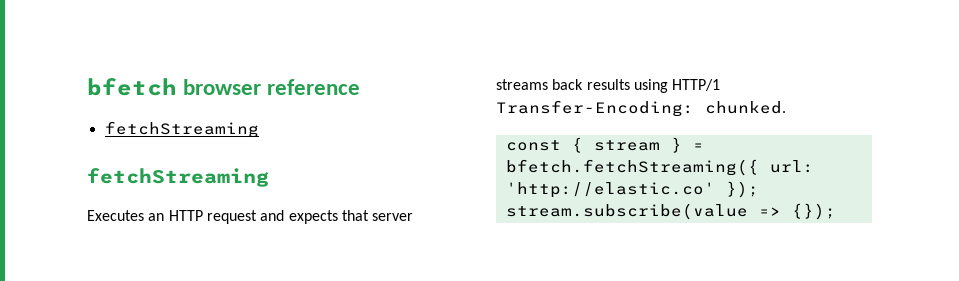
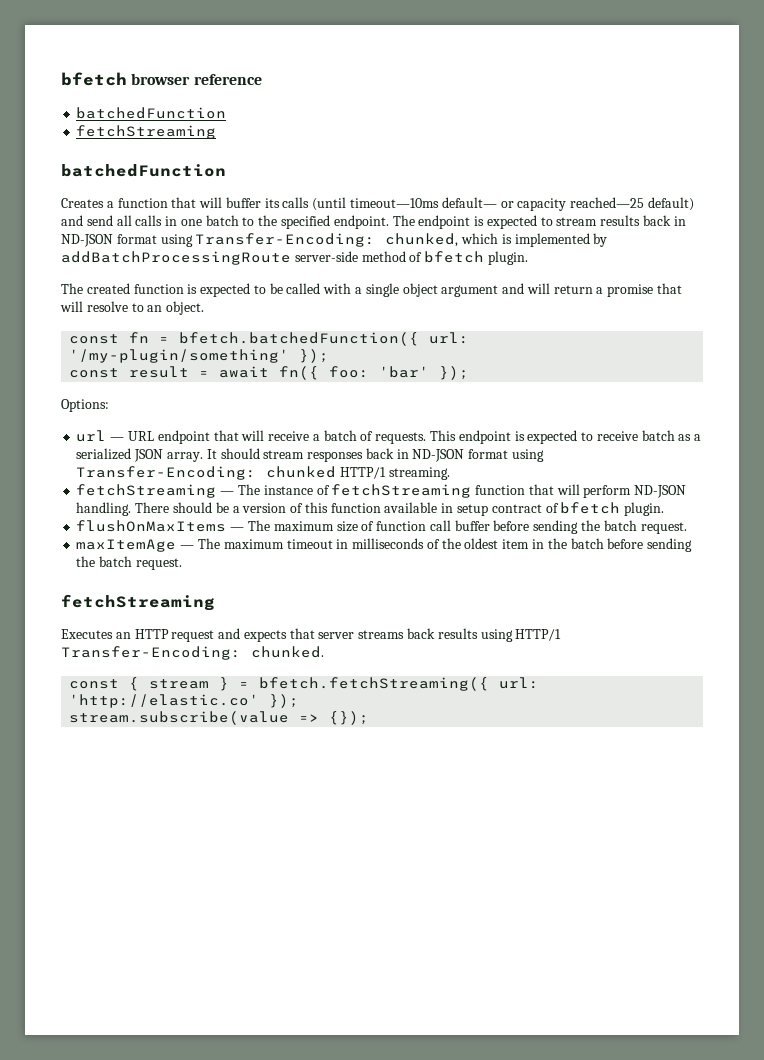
  bfetch browser reference
+ batchedFunction
  fetchStreaming
+ batchedFunction
+ Creates a function that will buffer its calls (until timeout—10ms default— or capacity reached—25 default) and send all calls in one batch to the specified endpoint. The endpoint is expected to stream results back in ND-JSON format using Transfer-Encoding: chunked, which is implemented by addBatchProcessingRoute server-side method of bfetch plugin.
+ The created function is expected to be called with a single object argument and will return a promise that will resolve to an object.
+ const fn = bfetch.batchedFunction({ url: '/my-plugin/something' });
+ const result = await fn({ foo: 'bar' });
+ Options:
+ url — URL endpoint that will receive a batch of requests. This endpoint is expected to receive batch as a serialized JSON array. It should stream responses back in ND-JSON format using Transfer-Encoding: chunked HTTP/1 streaming.
+ fetchStreaming — The instance of fetchStreaming function that will perform ND-JSON handling. There should be a version of this function available in setup contract of bfetch plugin.
+ flushOnMaxItems — The maximum size of function call buffer before sending the batch request.
+ maxItemAge — The maximum timeout in milliseconds of the oldest item in the batch before sending the batch request.

